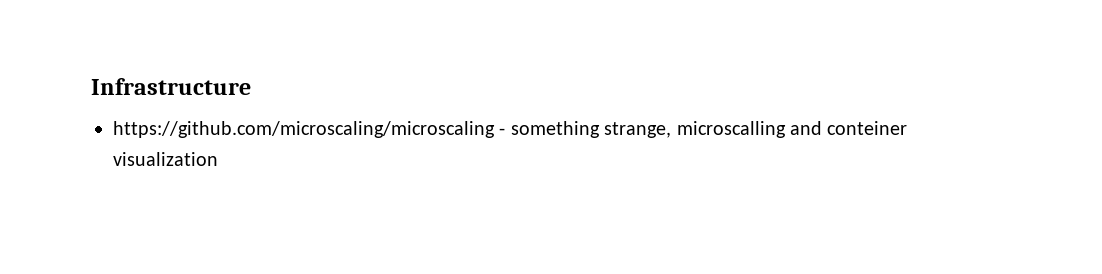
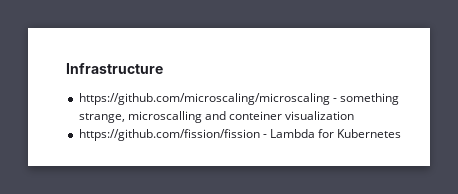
+ https://github.com/fission/fission - Lambda for Kubernetes

